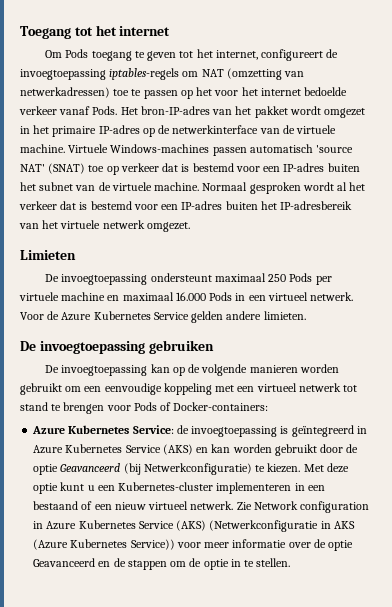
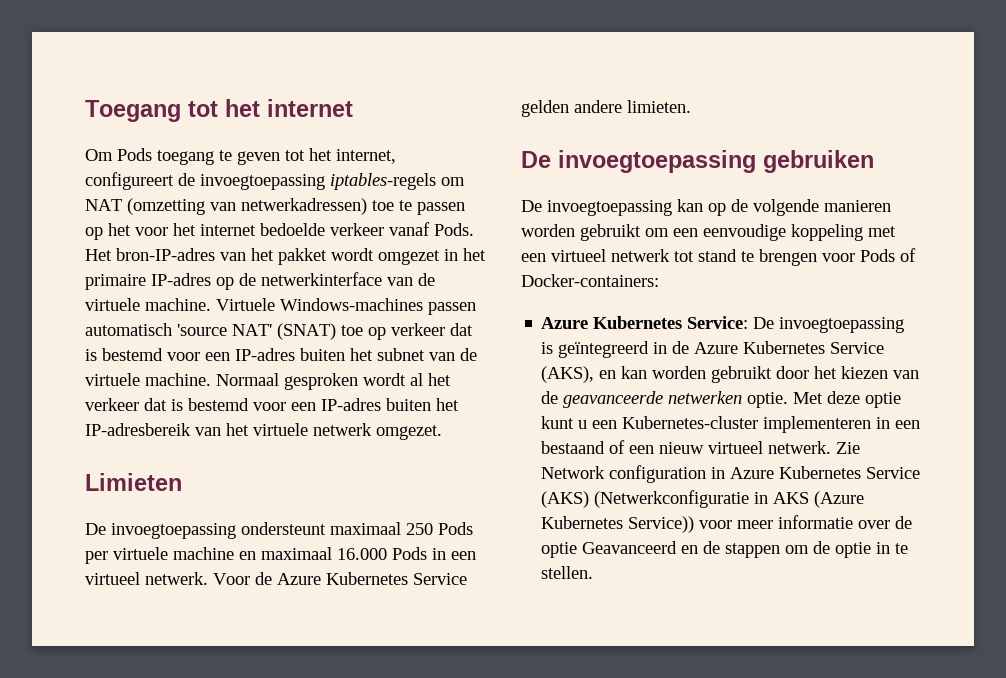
- Azure Kubernetes Service: de invoegtoepassing is geïntegreerd in Azure Kubernetes Service (AKS) en kan worden gebruikt door de optie Geavanceerd (bij Netwerkconfiguratie) te kiezen.
+ Azure Kubernetes Service: De invoegtoepassing is geïntegreerd in de Azure Kubernetes Service (AKS), en kan worden gebruikt door het kiezen van de geavanceerde netwerken optie.

